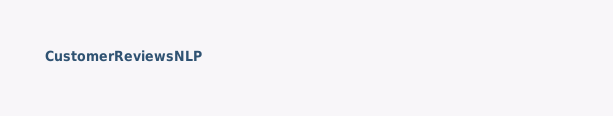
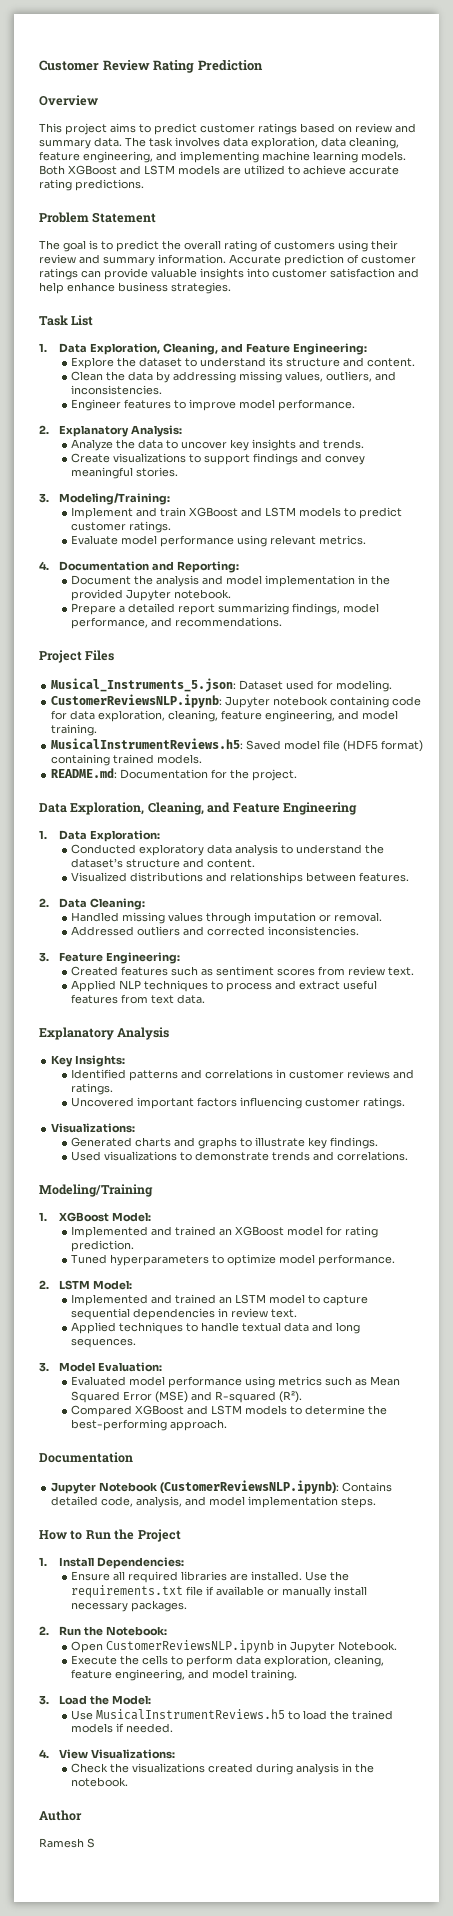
- CustomerReviewsNLP
+ Customer Review Rating Prediction
+ Overview
+ This project aims to predict customer ratings based on review and summary data. The task involves data exploration, data cleaning, feature engineering, and implementing machine learning models. Both XGBoost and LSTM models are utilized to achieve accurate rating predictions.
+ Problem Statement
+ The goal is to predict the overall rating of customers using their review and summary information. Accurate prediction of customer ratings can provide valuable insights into customer satisfaction and help enhance business strategies.
+ Task List
+ 1. Data Exploration, Cleaning, and Feature Engineering:
+ Explore the dataset to understand its structure and content.
+ Clean the data by addressing missing values, outliers, and inconsistencies.
+ Engineer features to improve model performance.
+ 2. Explanatory Analysis:
+ Analyze the data to uncover key insights and trends.
+ Create visualizations to support findings and convey meaningful stories.
+ 3. Modeling/Training:
+ Implement and train XGBoost and LSTM models to predict customer ratings.
+ Evaluate model performance using relevant metrics.
+ 4. Documentation and Reporting:
+ Document the analysis and model implementation in the provided Jupyter notebook.
+ Prepare a detailed report summarizing findings, model performance, and recommendations.
+ Project Files
+ Musical_Instruments_5.json: Dataset used for modeling.
+ CustomerReviewsNLP.ipynb: Jupyter notebook containing code for data exploration, cleaning, feature engineering, and model training.
+ MusicalInstrumentReviews.h5: Saved model file (HDF5 format) containing trained models.
+ README.md: Documentation for the project.
+ Data Exploration, Cleaning, and Feature Engineering
+ 1. Data Exploration:
+ Conducted exploratory data analysis to understand the dataset’s structure and content.
+ Visualized distributions and relationships between features.
+ 2. Data Cleaning:
+ Handled missing values through imputation or removal.
+ Addressed outliers and corrected inconsistencies.
+ 3. Feature Engineering:
+ Created features such as sentiment scores from review text.
+ Applied NLP techniques to process and extract useful features from text data.
+ Explanatory Analysis
+ Key Insights:
+ Identified patterns and correlations in customer reviews and ratings.
+ Uncovered important factors influencing customer ratings.
+ Visualizations:
+ Generated charts and graphs to illustrate key findings.
+ Used visualizations to demonstrate trends and correlations.
+ Modeling/Training
+ 1. XGBoost Model:
+ Implemented and trained an XGBoost model for rating prediction.
+ Tuned hyperparameters to optimize model performance.
+ 2. LSTM Model:
+ Implemented and trained an LSTM model to capture sequential dependencies in review text.
+ Applied techniques to handle textual data and long sequences.
+ 3. Model Evaluation:
+ Evaluated model performance using metrics such as Mean Squared Error (MSE) and R-squared (R²).
+ Compared XGBoost and LSTM models to determine the best-performing approach.
+ Documentation
+ Jupyter Notebook (CustomerReviewsNLP.ipynb): Contains detailed code, analysis, and model implementation steps.
+ How to Run the Project
+ 1. Install Dependencies:
+ Ensure all required libraries are installed. Use the requirements.txt file if available or manually install necessary packages.
+ 2. Run the Notebook:
+ Open CustomerReviewsNLP.ipynb in Jupyter Notebook.
+ Execute the cells to perform data exploration, cleaning, feature engineering, and model training.
+ 3. Load the Model:
+ Use MusicalInstrumentReviews.h5 to load the trained models if needed.
+ 4. View Visualizations:
+ Check the visualizations created during analysis in the notebook.
+ Author
+ Ramesh S

